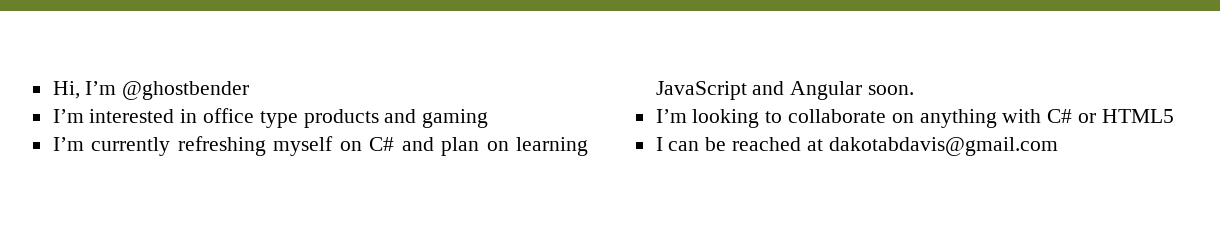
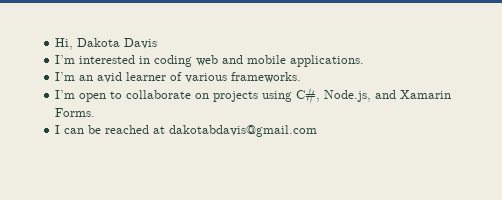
- Hi, I’m @ghostbender
+ Hi, Dakota Davis
- I’m interested in office type products and gaming
- I’m currently refreshing myself on C# and plan on learning JavaScript and Angular soon.
- I’m looking to collaborate on anything with C# or HTML5
+ I’m interested in coding web and mobile applications.
+ I’m an avid learner of various frameworks.
+ I’m open to collaborate on projects using C#, Node.js, and Xamarin Forms.

